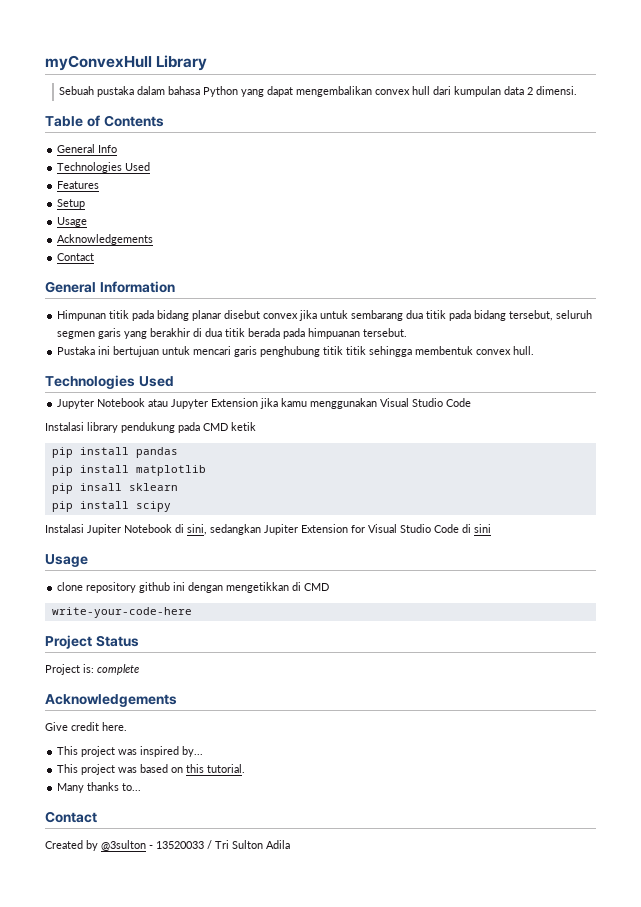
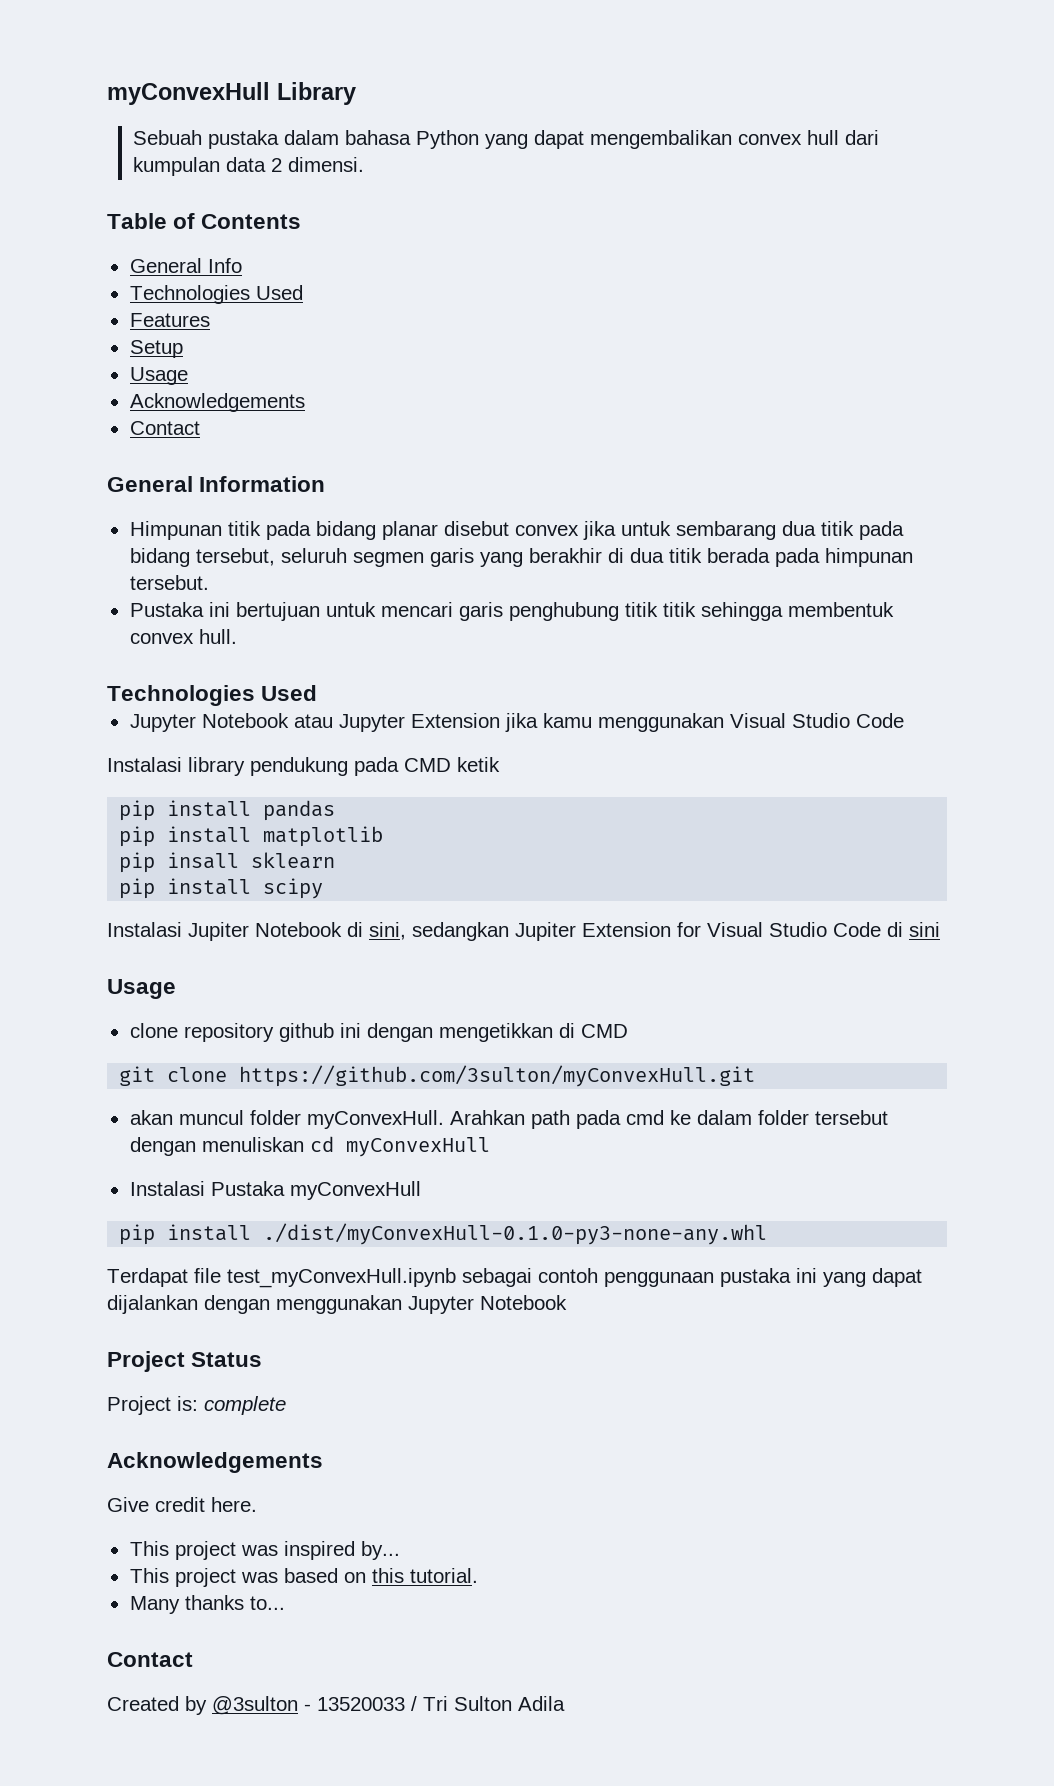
- Himpunan titik pada bidang planar disebut convex jika untuk sembarang dua titik pada bidang tersebut, seluruh segmen garis yang berakhir di dua titik berada pada himpuanan tersebut.
+ Himpunan titik pada bidang planar disebut convex jika untuk sembarang dua titik pada bidang tersebut, seluruh segmen garis yang berakhir di dua titik berada pada himpunan tersebut.
- write-your-code-here
+ git clone https://github.com/3sulton/myConvexHull.git
+ akan muncul folder myConvexHull. Arahkan path pada cmd ke dalam folder tersebut dengan menuliskan cd myConvexHull
+ Instalasi Pustaka myConvexHull
+ pip install ./dist/myConvexHull-0.1.0-py3-none-any.whl
+ Terdapat file test_myConvexHull.ipynb sebagai contoh penggunaan pustaka ini yang dapat dijalankan dengan menggunakan Jupyter Notebook

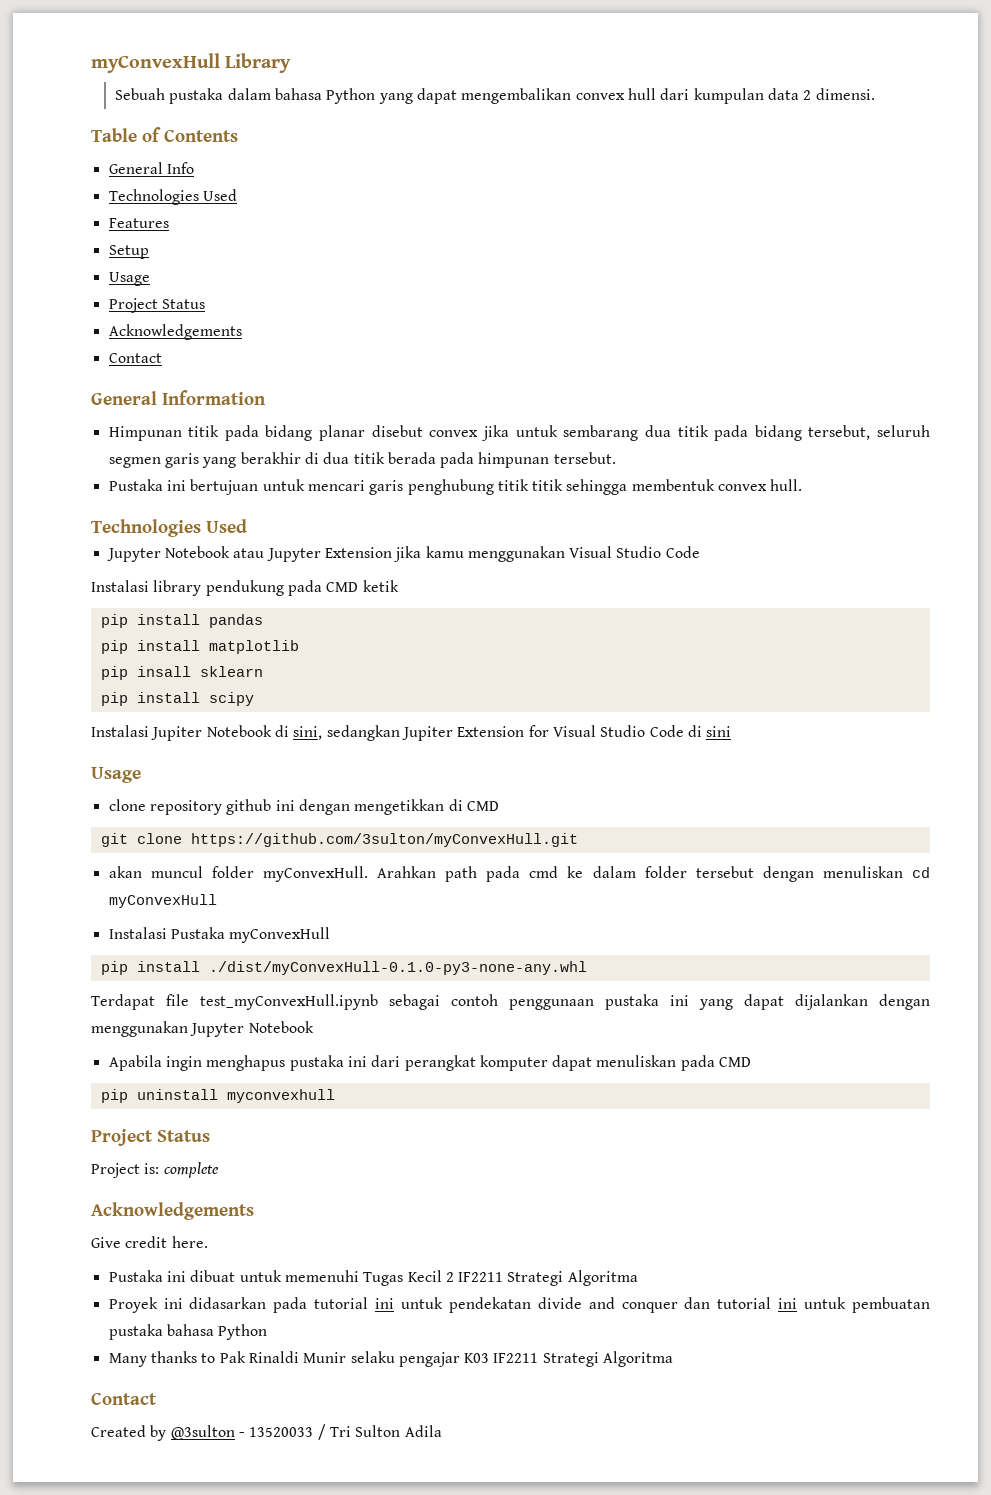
  Setup
  Usage
+ Project Status
+ Apabila ingin menghapus pustaka ini dari perangkat komputer dapat menuliskan pada CMD
+ pip uninstall myconvexhull
- This project was inspired by...
- This project was based on this tutorial.
- Many thanks to...
+ Pustaka ini dibuat untuk memenuhi Tugas Kecil 2 IF2211 Strategi Algoritma
+ Proyek ini didasarkan pada tutorial ini untuk pendekatan divide and conquer dan tutorial ini untuk pembuatan pustaka bahasa Python
+ Many thanks to Pak Rinaldi Munir selaku pengajar K03 IF2211 Strategi Algoritma

